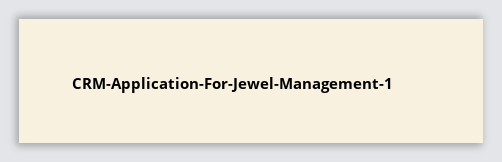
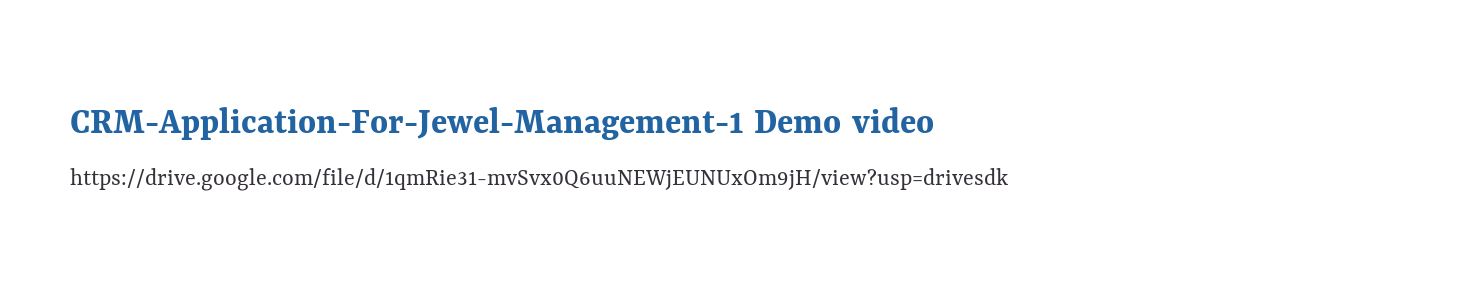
- CRM-Application-For-Jewel-Management-1
+ CRM-Application-For-Jewel-Management-1 Demo video
+ https://drive.google.com/file/d/1qmRie31-mvSvx0Q6uuNEWjEUNUxOm9jH/view?usp=drivesdk

